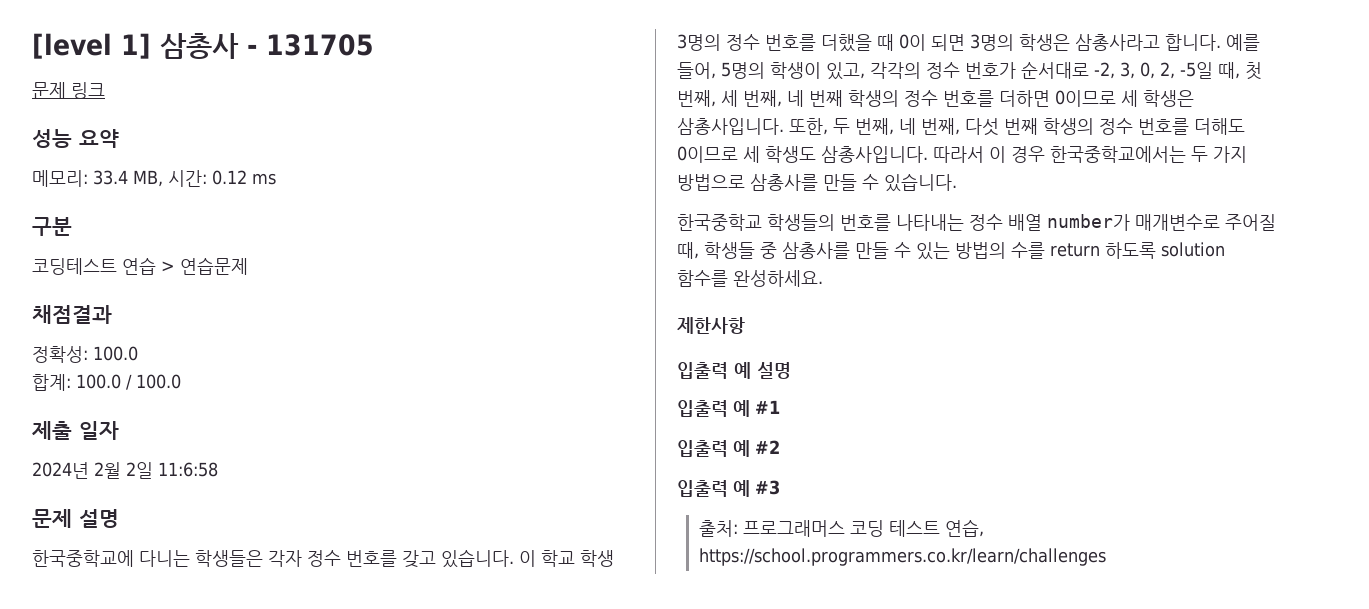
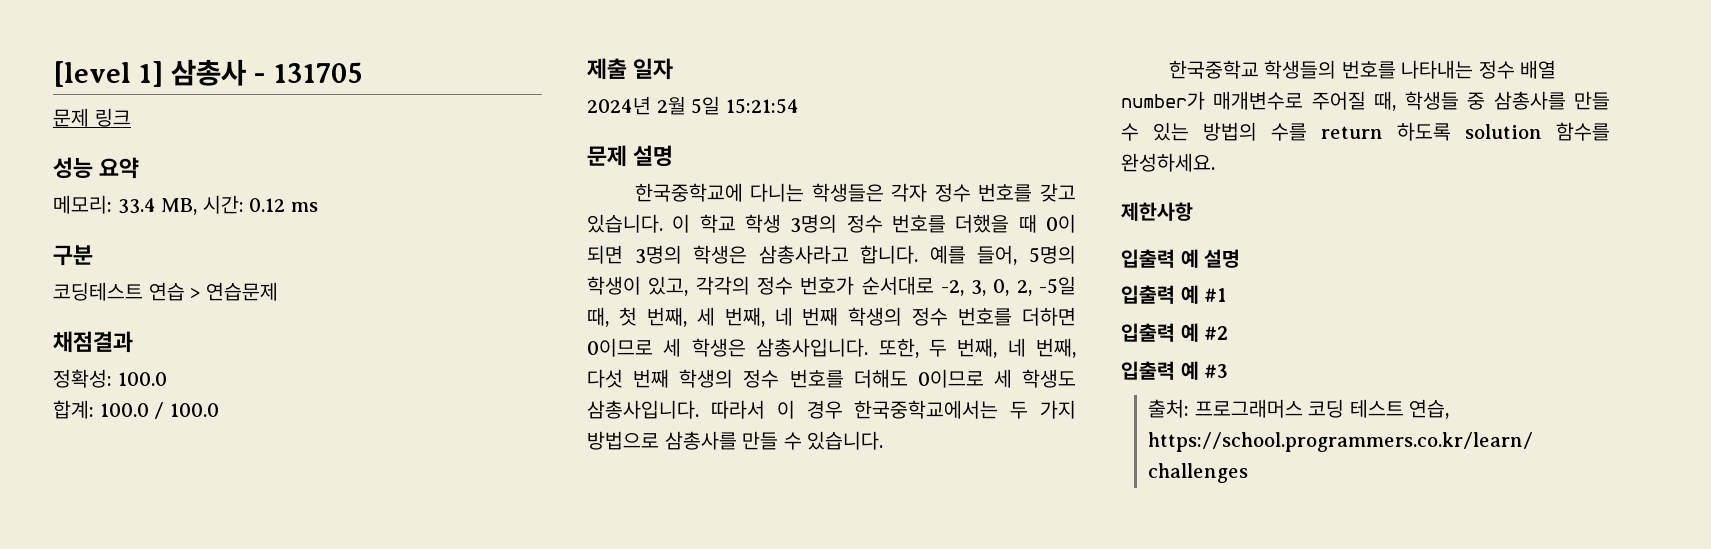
- 2024년 2월 2일 11:6:58
+ 2024년 2월 5일 15:21:54

